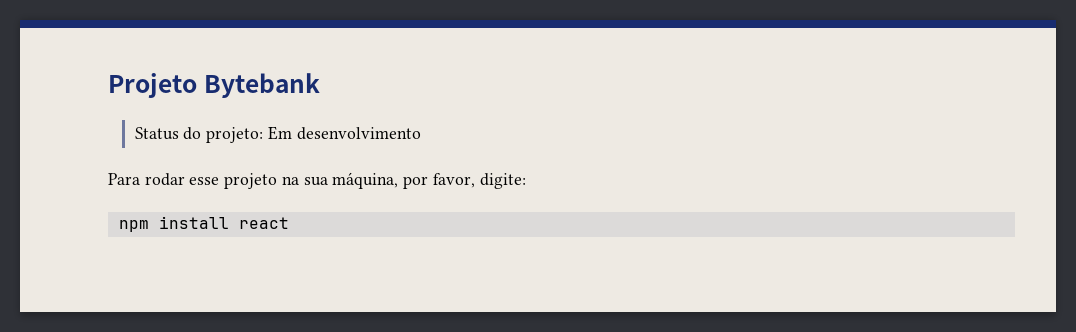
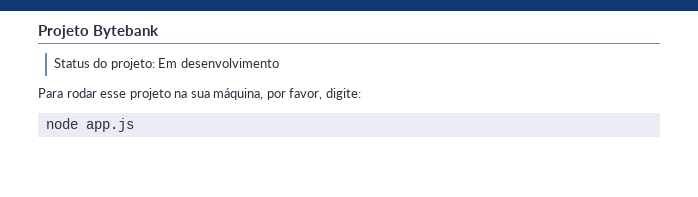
- npm install react
+ node app.js

